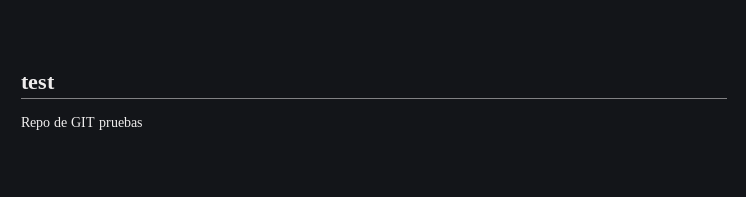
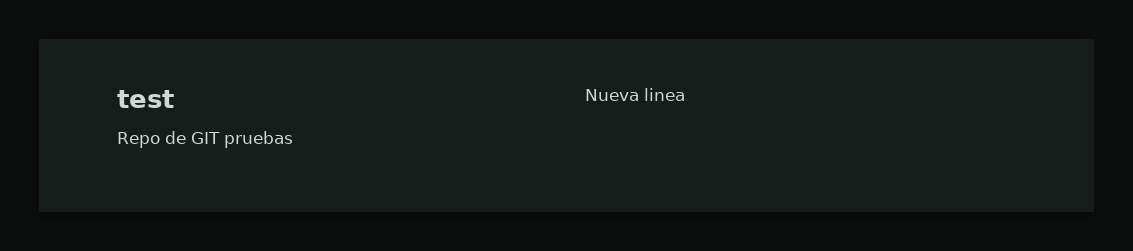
+ Nueva linea

